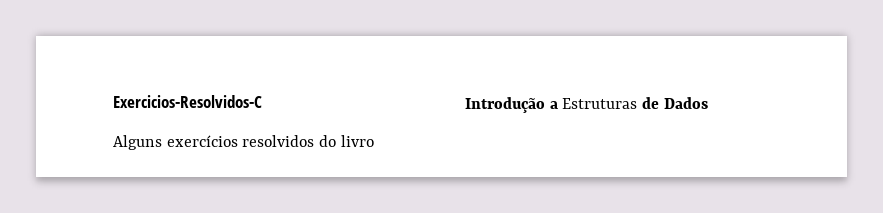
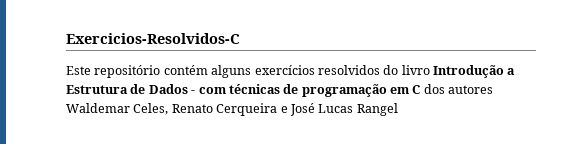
- Alguns exercícios resolvidos do livro Introdução a Estruturas de Dados
+ Este repositório contém alguns exercícios resolvidos do livro Introdução a Estrutura de Dados - com técnicas de programação em C dos autores Waldemar Celes, Renato Cerqueira e José Lucas Rangel

